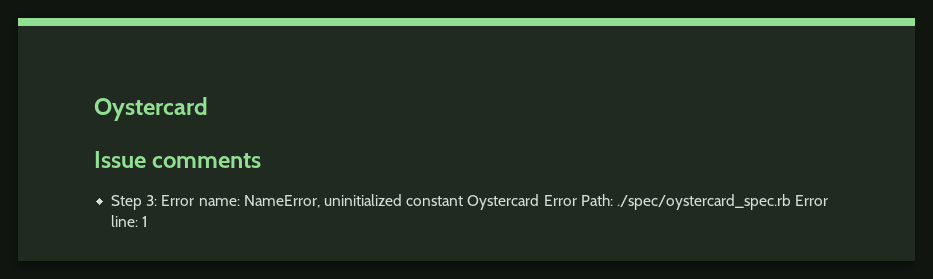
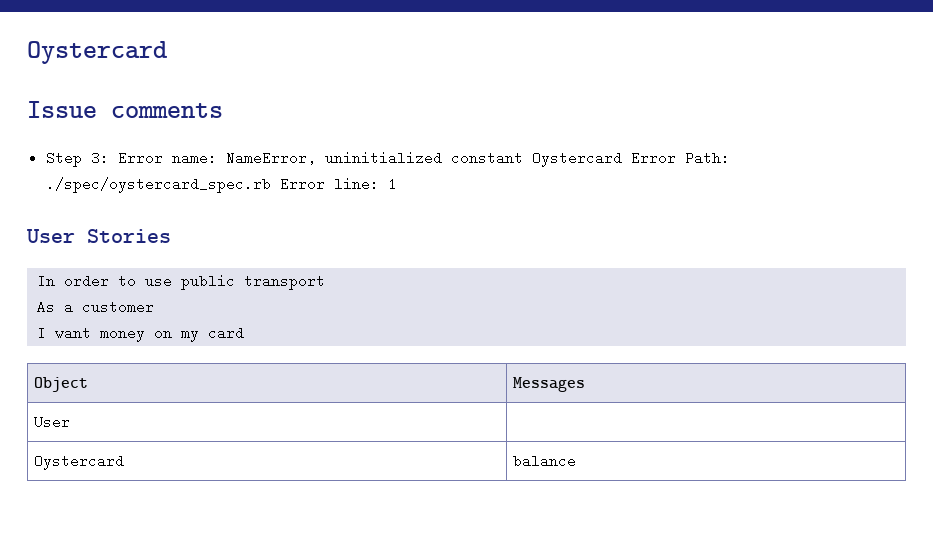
+ User Stories
+ In order to use public transport
+ As a customer
+ I want money on my card
+ Object | Messages
+ User |
+ Oystercard | balance

